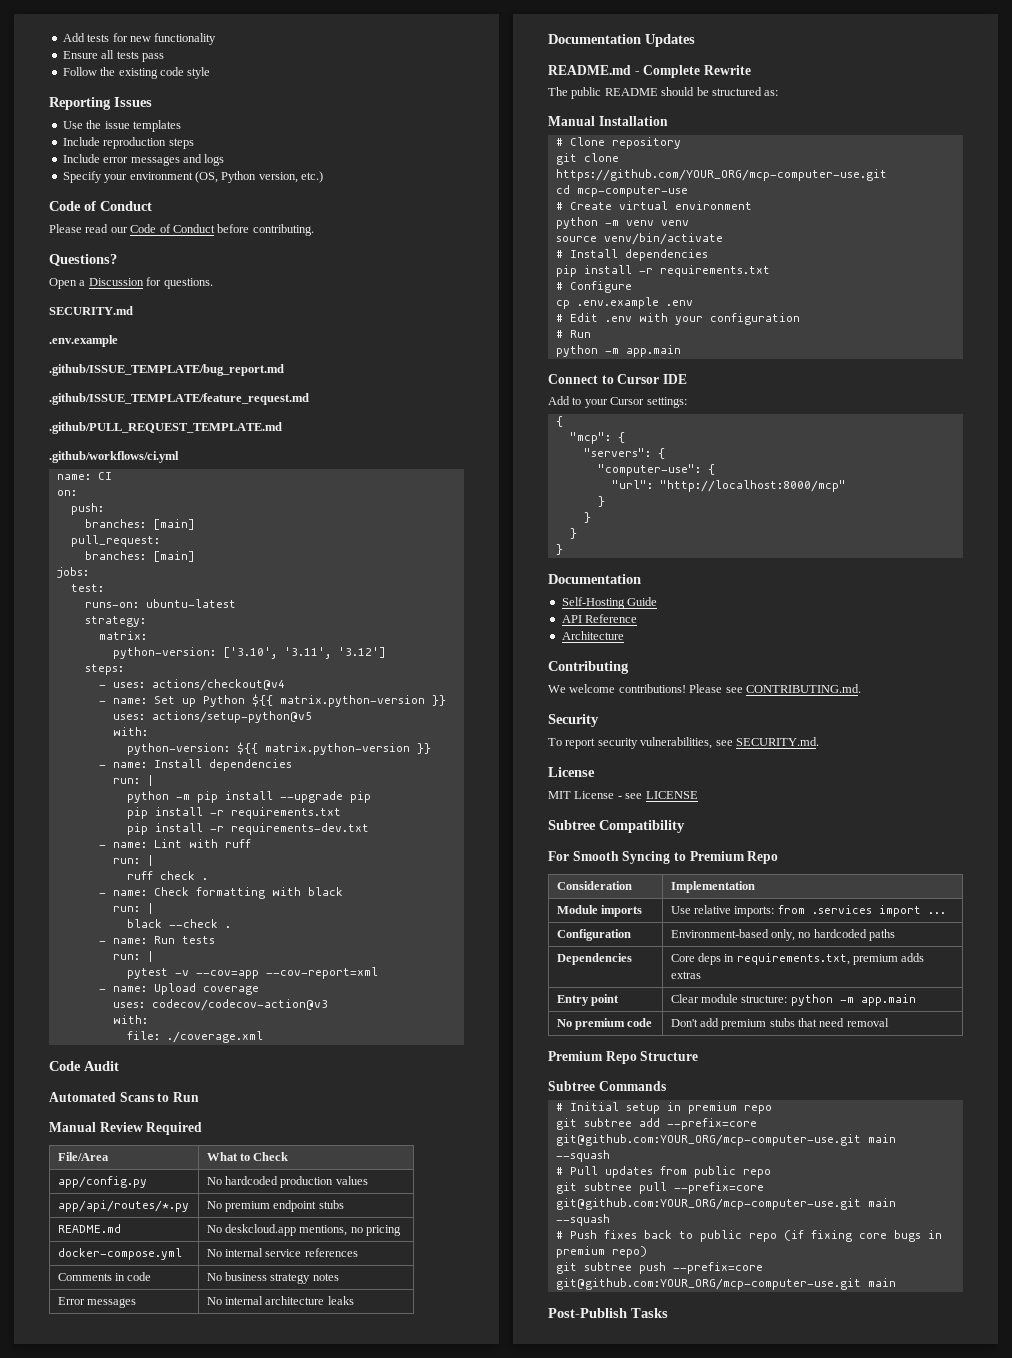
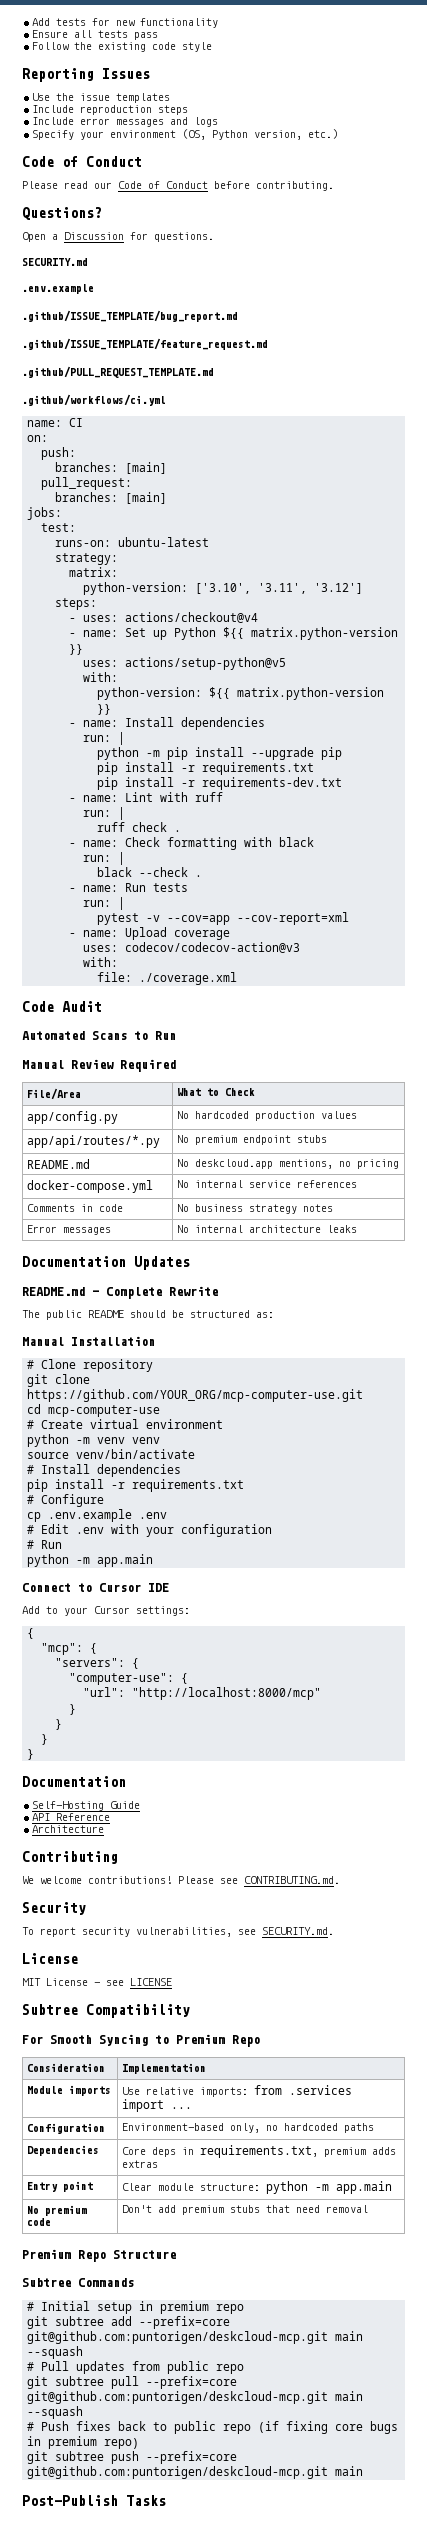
- git subtree add --prefix=core git@github.com:YOUR_ORG/mcp-computer-use.git main --squash
+ git subtree add --prefix=core git@github.com:puntorigen/deskcloud-mcp.git main --squash
- git subtree pull --prefix=core git@github.com:YOUR_ORG/mcp-computer-use.git main --squash
+ git subtree pull --prefix=core git@github.com:puntorigen/deskcloud-mcp.git main --squash
- git subtree push --prefix=core git@github.com:YOUR_ORG/mcp-computer-use.git main
+ git subtree push --prefix=core git@github.com:puntorigen/deskcloud-mcp.git main

